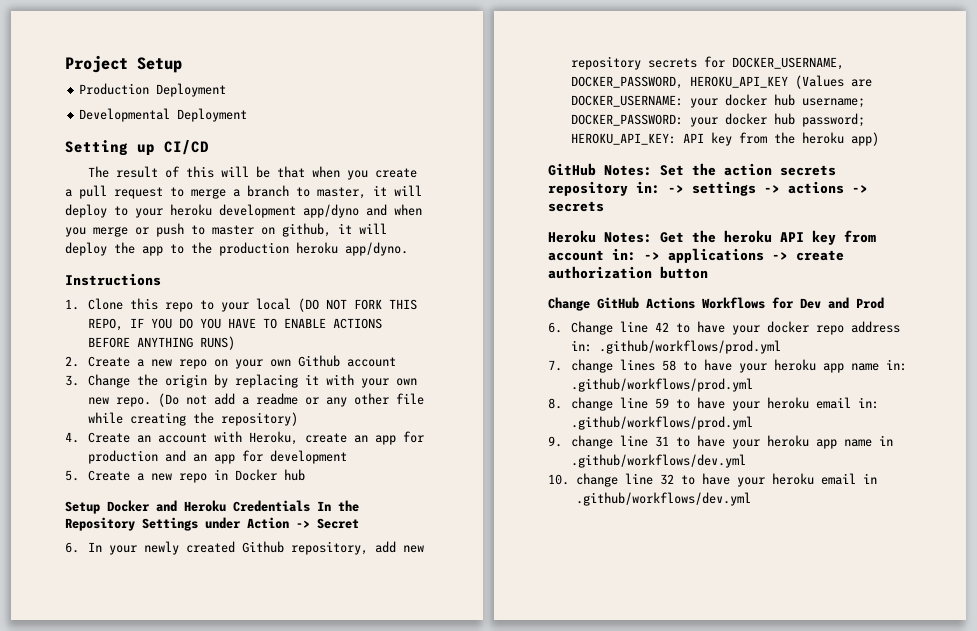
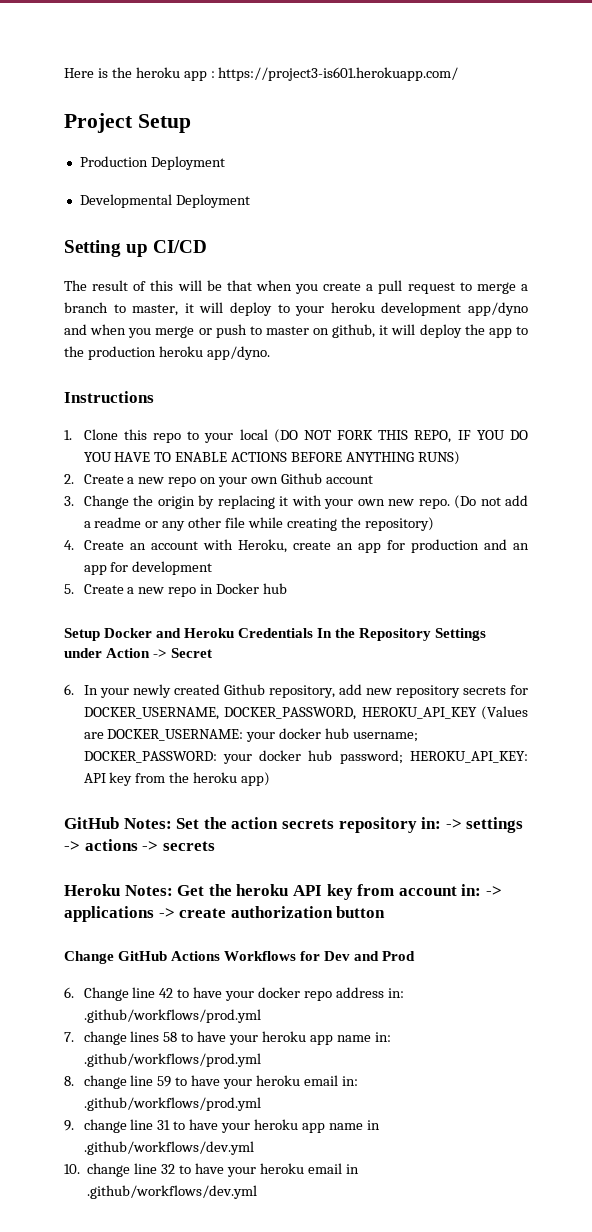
+ Here is the heroku app : https://project3-is601.herokuapp.com/

